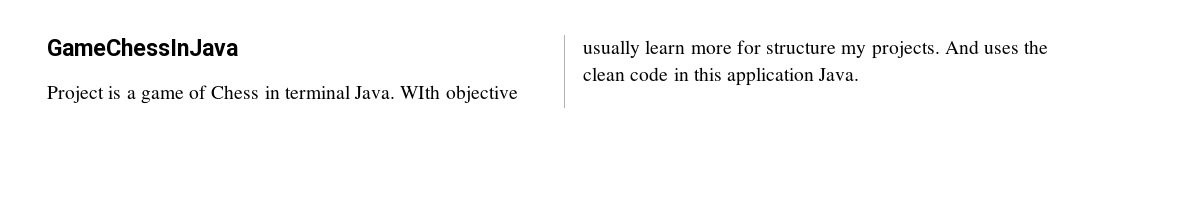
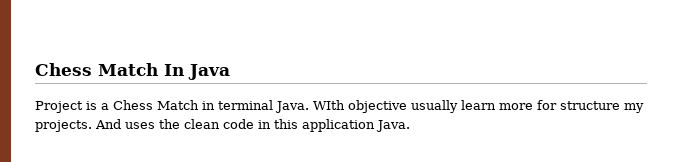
- GameChessInJava
+ Chess Match In Java
- Project is a game of Chess in terminal Java.
+ Project is a Chess Match in terminal Java.

